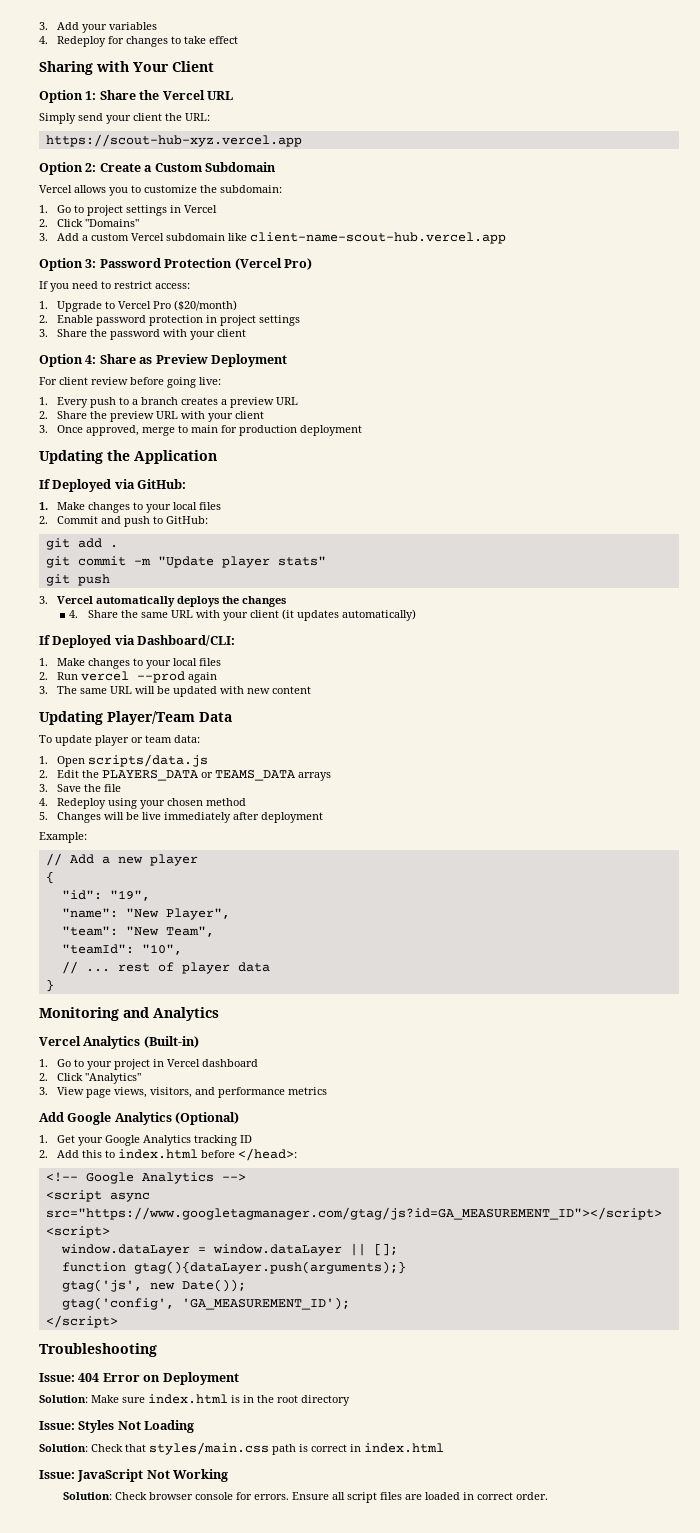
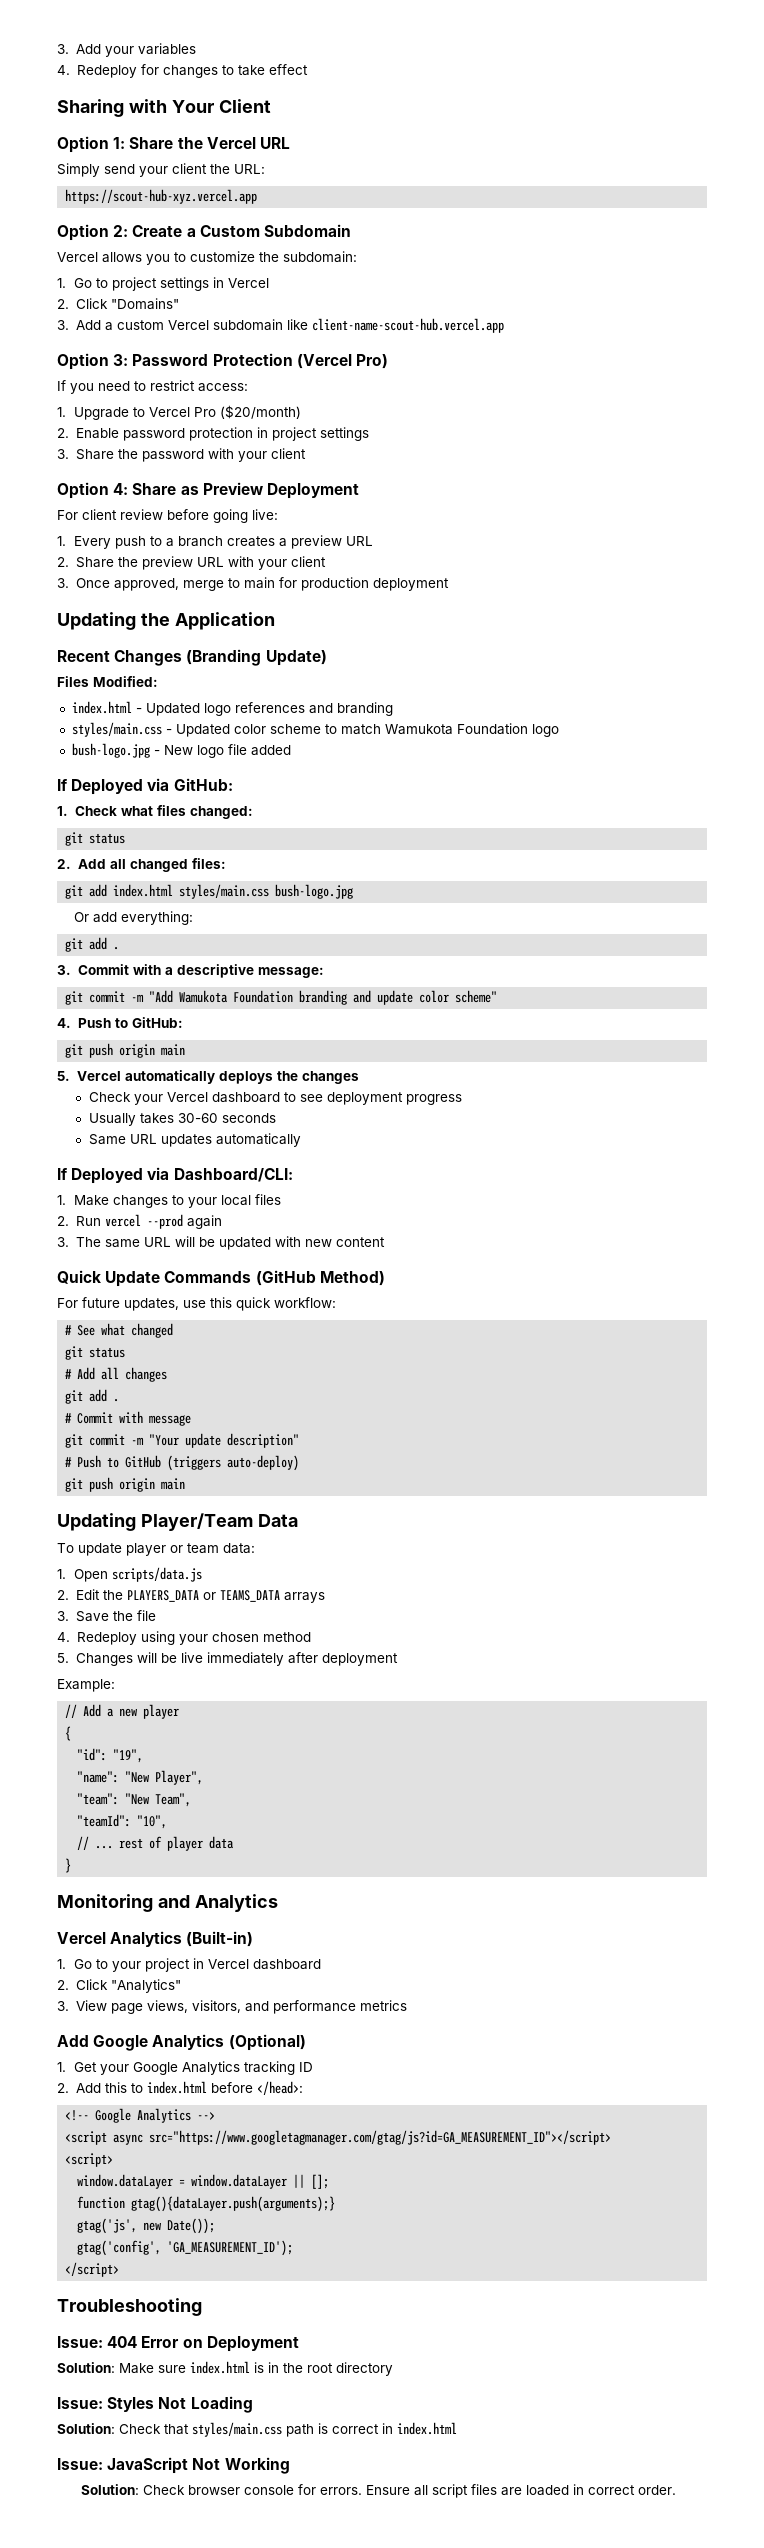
+ Recent Changes (Branding Update)
+ Files Modified:
+ index.html - Updated logo references and branding
+ styles/main.css - Updated color scheme to match Wamukota Foundation logo
+ bush-logo.jpg - New logo file added
  If Deployed via GitHub:
- 1. Make changes to your local files
- 2. Commit and push to GitHub:
+ 1. Check what files changed:
+ git status
+ 2. Add all changed files:
+ git add index.html styles/main.css bush-logo.jpg
+ Or add everything:
  git add .
- git commit -m "Update player stats"
- git push
- 3. Vercel automatically deploys the changes
+ 3. Commit with a descriptive message:
+ git commit -m "Add Wamukota Foundation branding and update color scheme"
+ 4. Push to GitHub:
+ git push origin main
+ 5. Vercel automatically deploys the changes
- 4. Share the same URL with your client (it updates automatically)
+ Check your Vercel dashboard to see deployment progress
+ Usually takes 30-60 seconds
+ Same URL updates automatically
+ Quick Update Commands (GitHub Method)
+ For future updates, use this quick workflow:
+ # See what changed
+ git status
+ # Add all changes
+ git add .
+ # Commit with message
+ git commit -m "Your update description"
+ # Push to GitHub (triggers auto-deploy)
+ git push origin main

